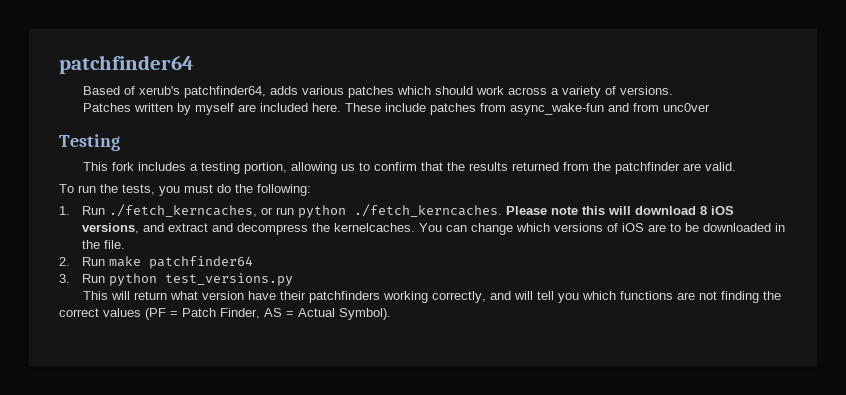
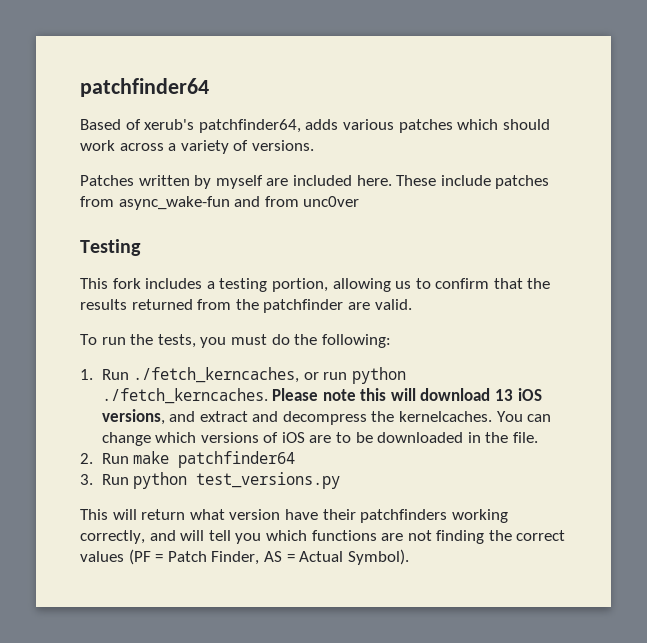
- 1. Run ./fetch_kerncaches, or run python ./fetch_kerncaches. Please note this will download 8 iOS versions, and extract and decompress the kernelcaches.
+ 1. Run ./fetch_kerncaches, or run python ./fetch_kerncaches. Please note this will download 13 iOS versions, and extract and decompress the kernelcaches.

